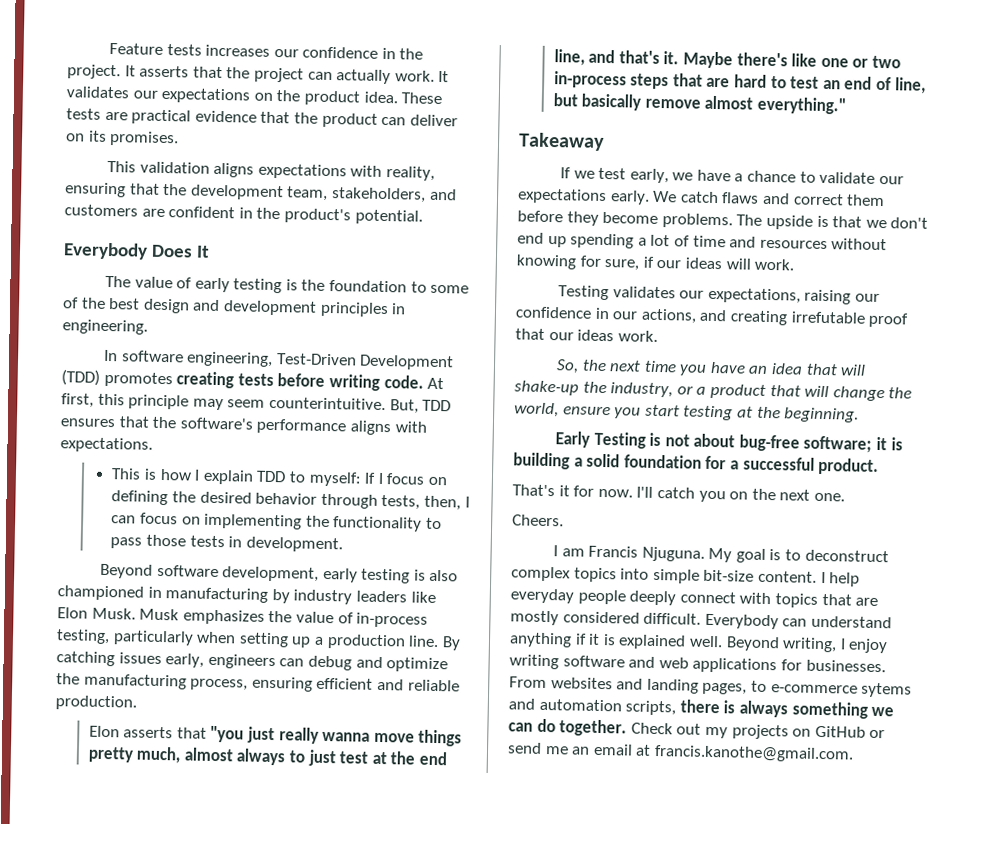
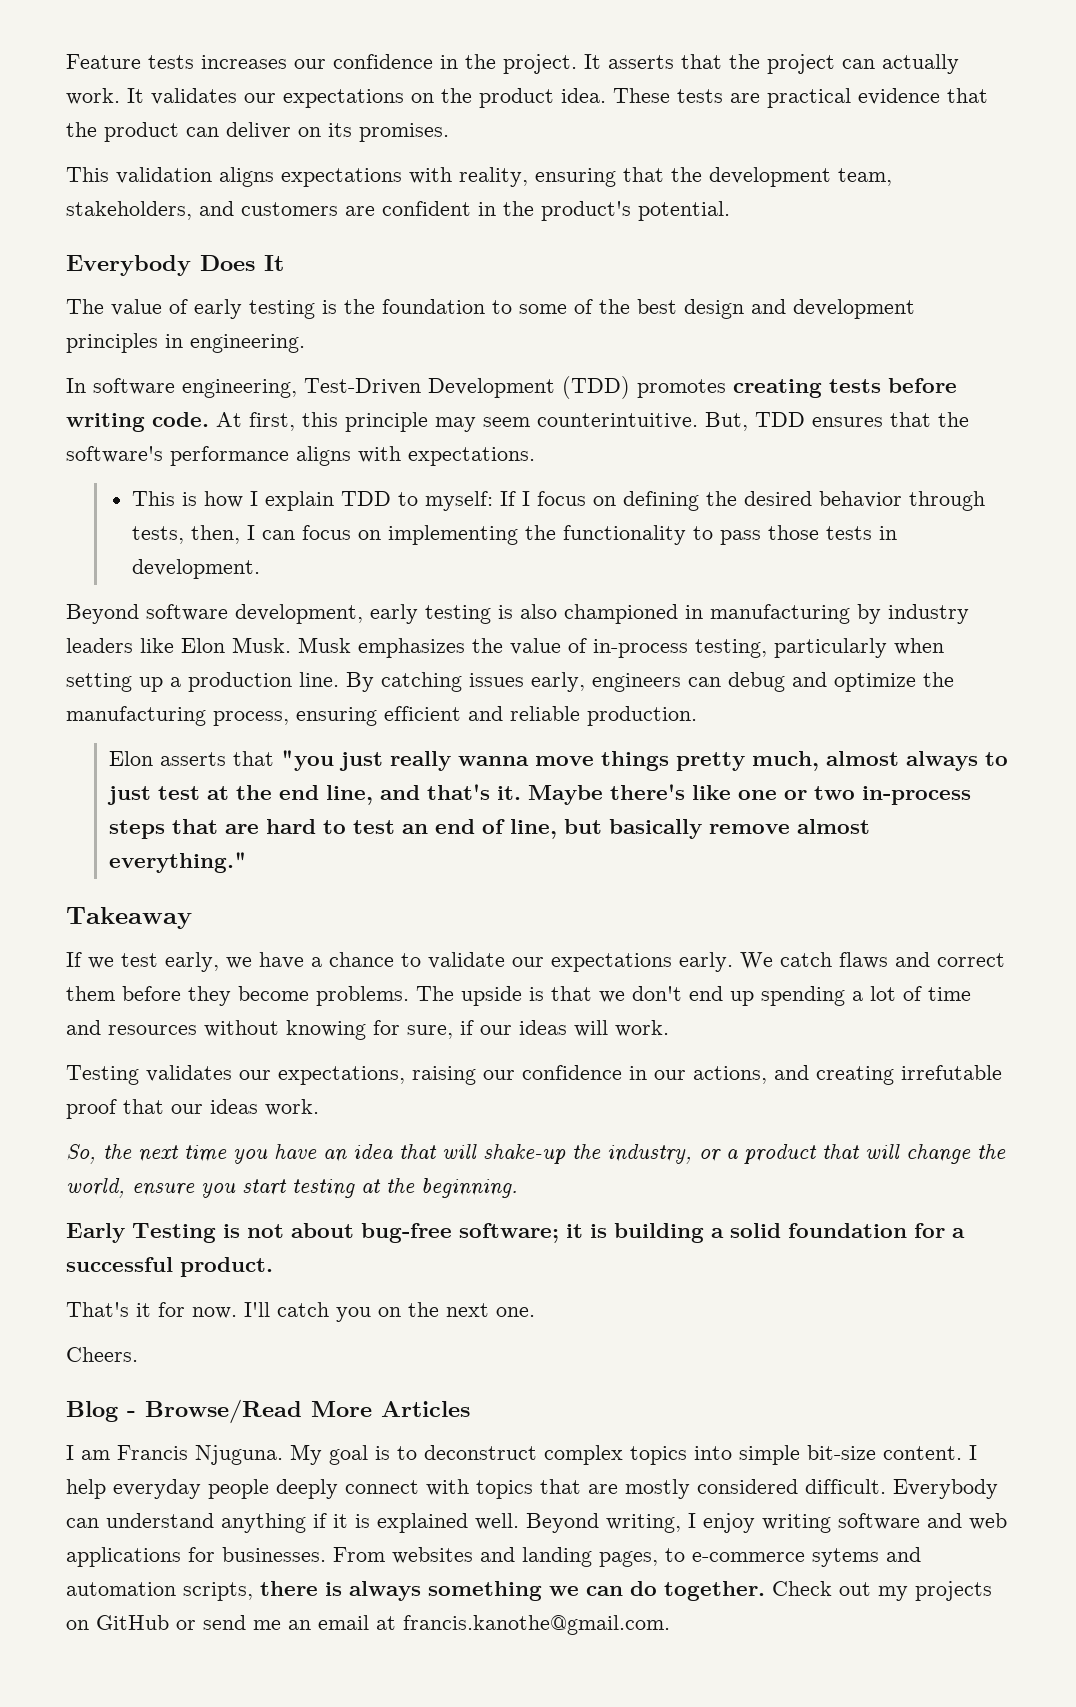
+ Blog - Browse/Read More Articles

